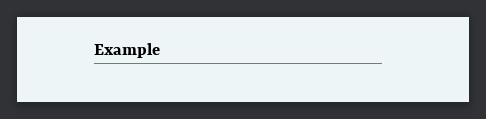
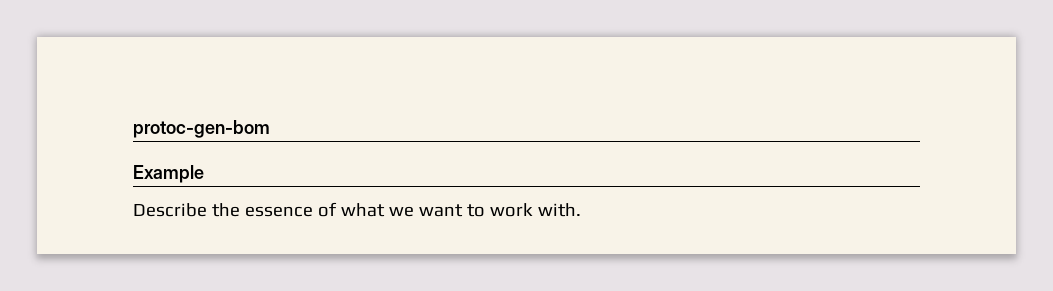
+ protoc-gen-bom
+ Describe the essence of what we want to work with.

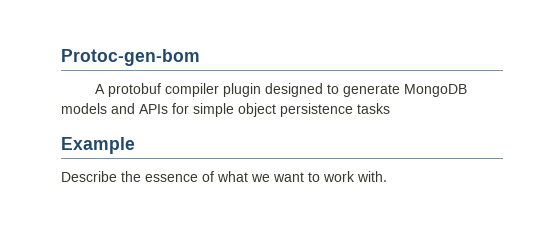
- protoc-gen-bom
+ Protoc-gen-bom
+ A protobuf compiler plugin designed to generate MongoDB models and APIs for simple object persistence tasks

